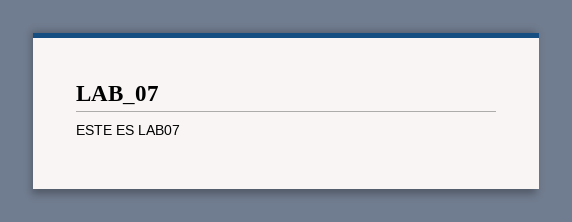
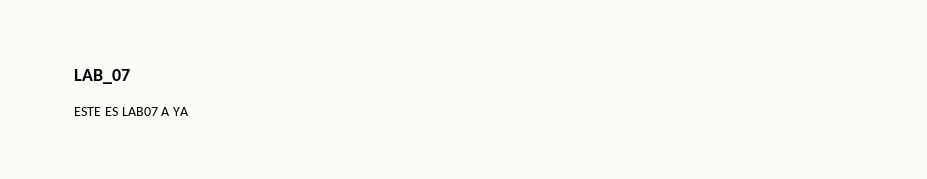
- ESTE ES LAB07
+ ESTE ES LAB07 A YA

